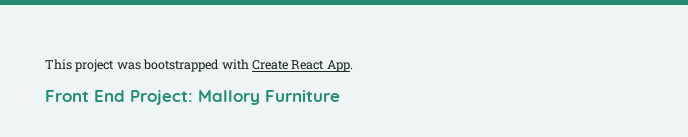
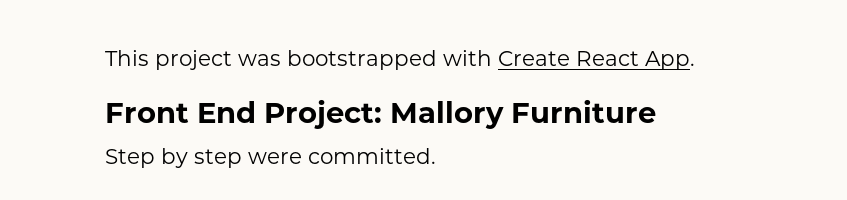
+ Step by step were committed.

